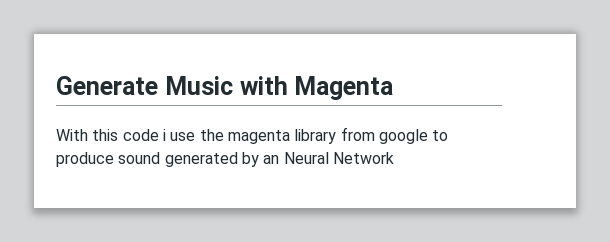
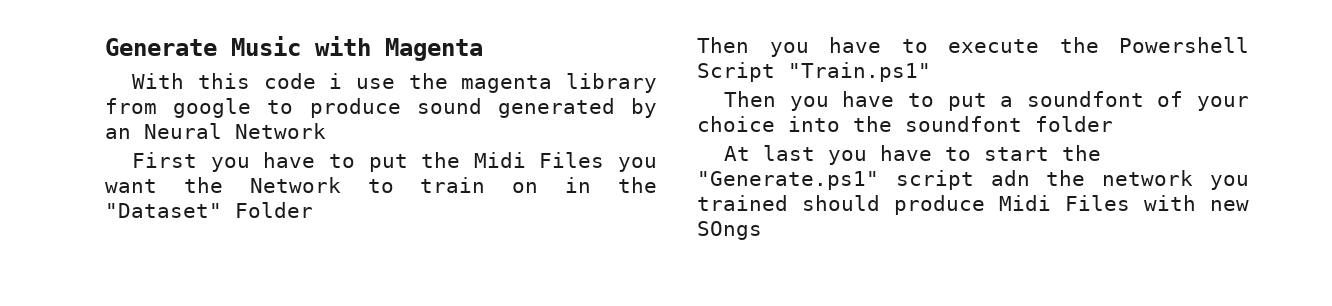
+ First you have to put the Midi Files you want the Network to train on in the "Dataset" Folder
+ Then you have to execute the Powershell Script "Train.ps1"
+ Then you have to put a soundfont of your choice into the soundfont folder
+ At last you have to start the "Generate.ps1" script adn the network you trained should produce Midi Files with new SOngs

